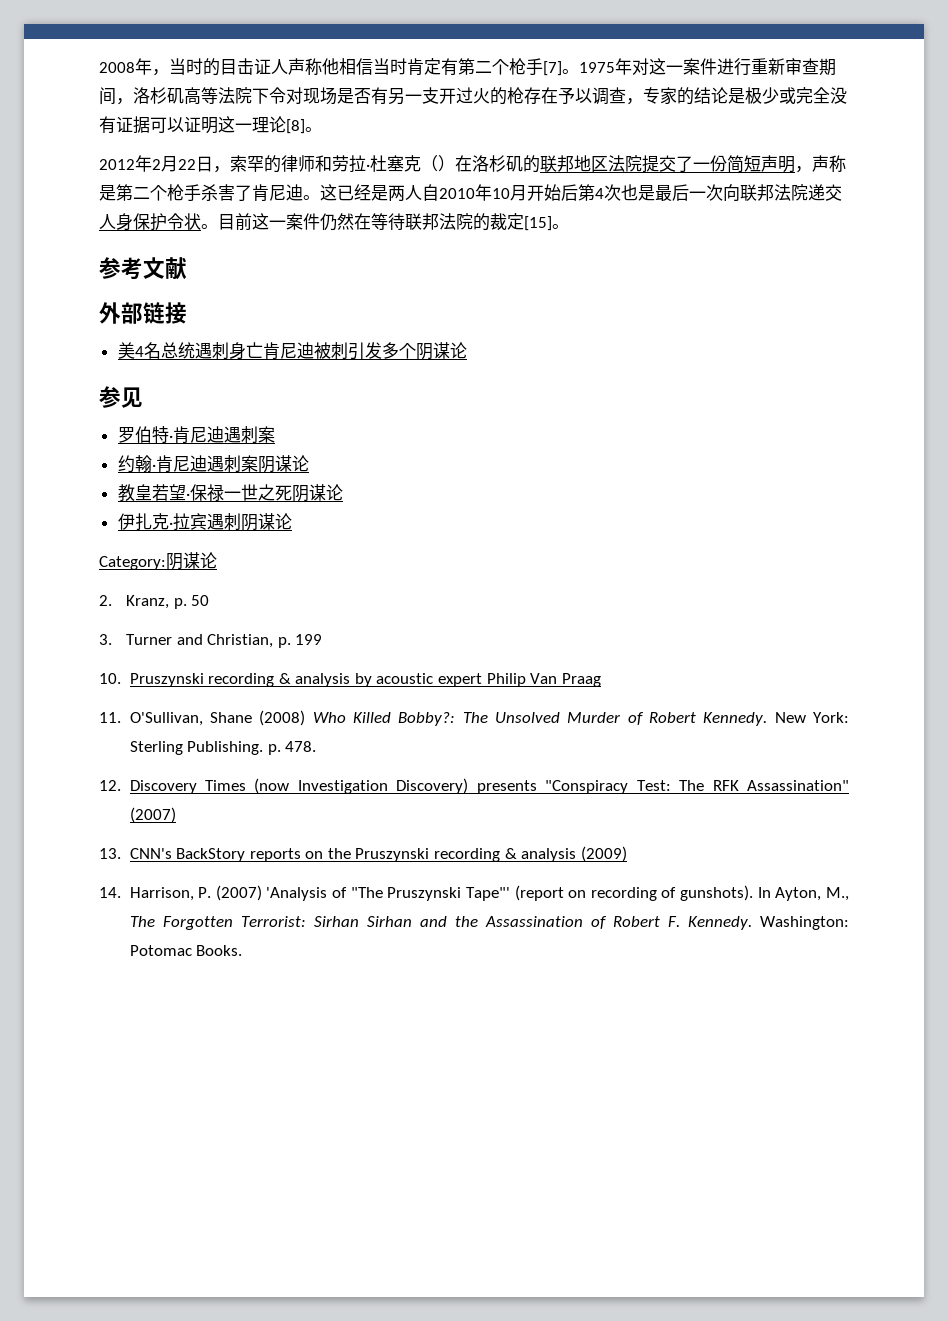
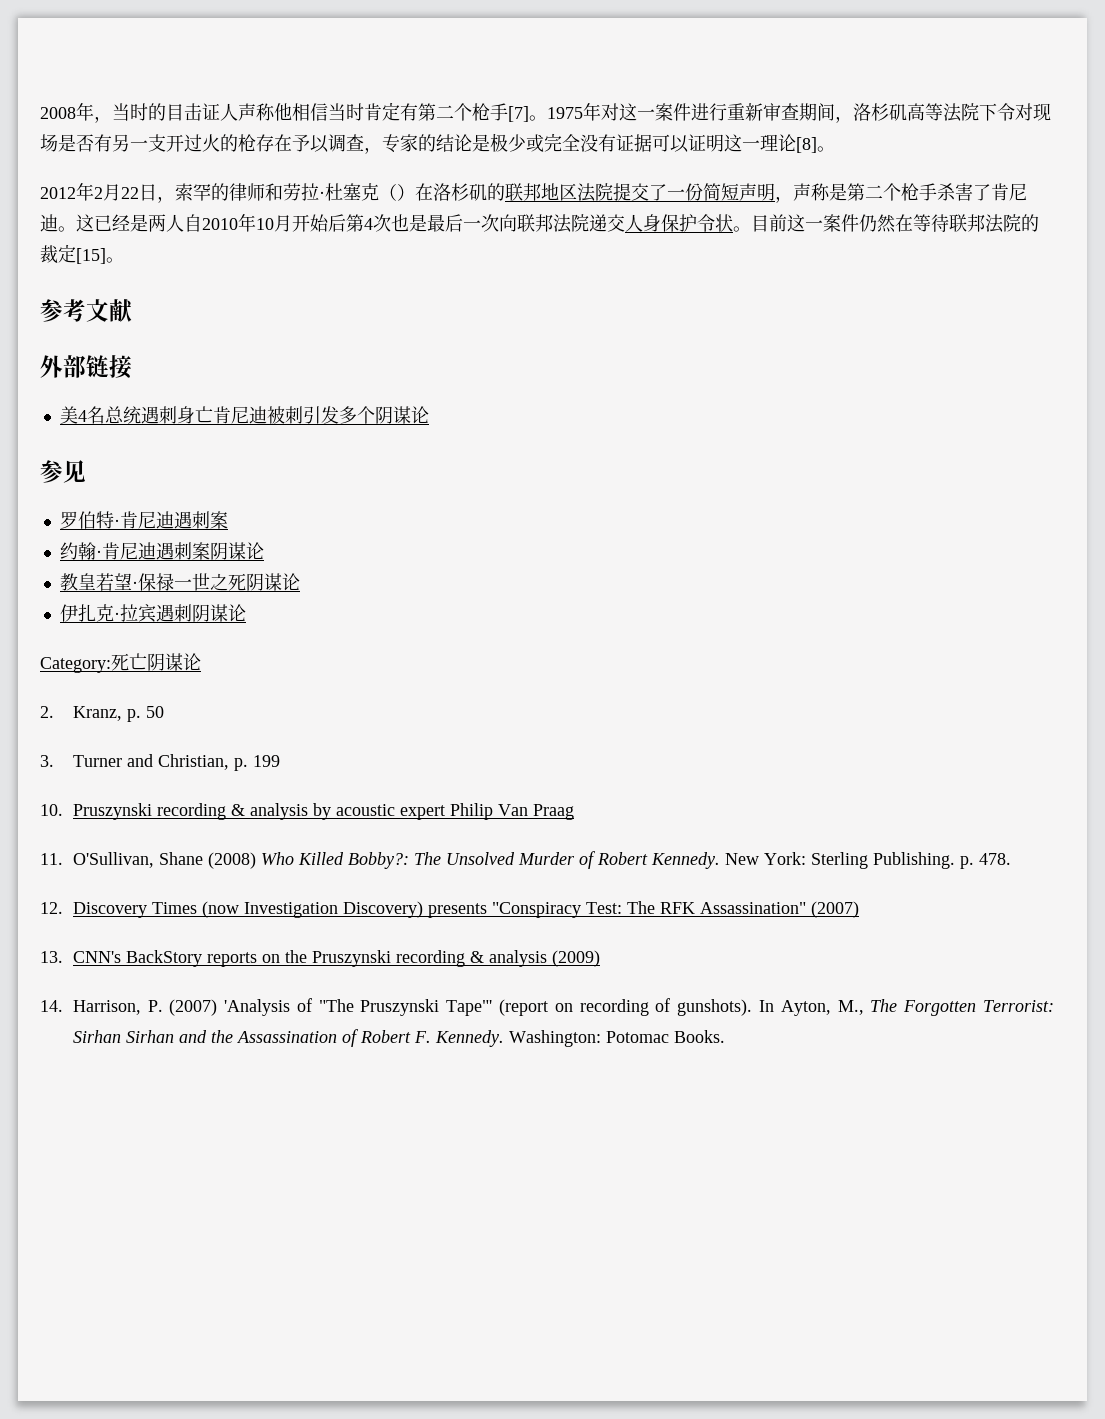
- Category:阴谋论
+ Category:死亡阴谋论

